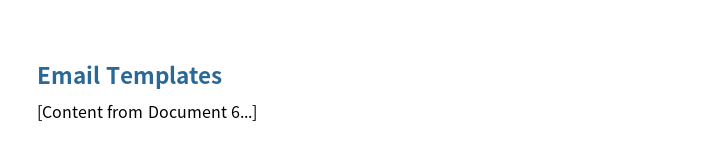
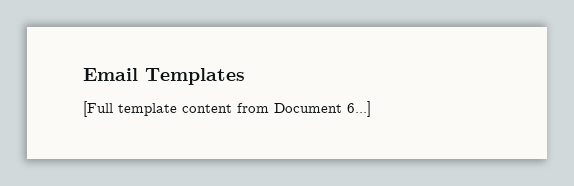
- [Content from Document 6...]
+ [Full template content from Document 6...]

